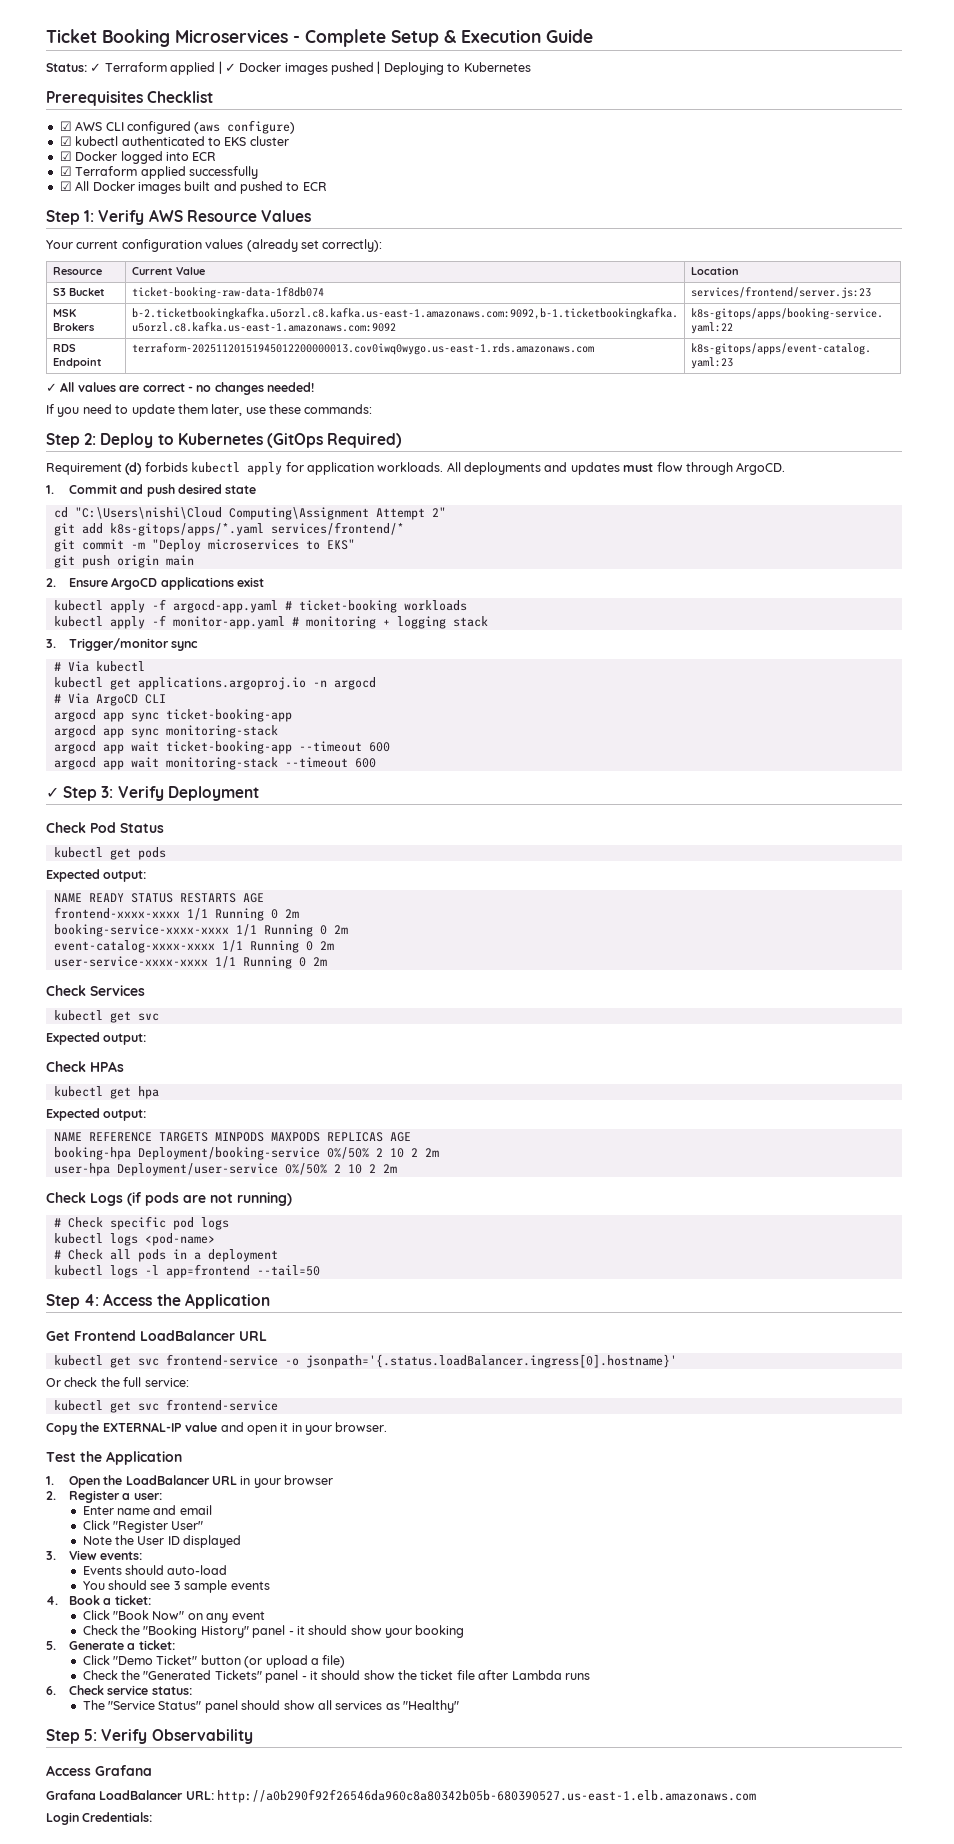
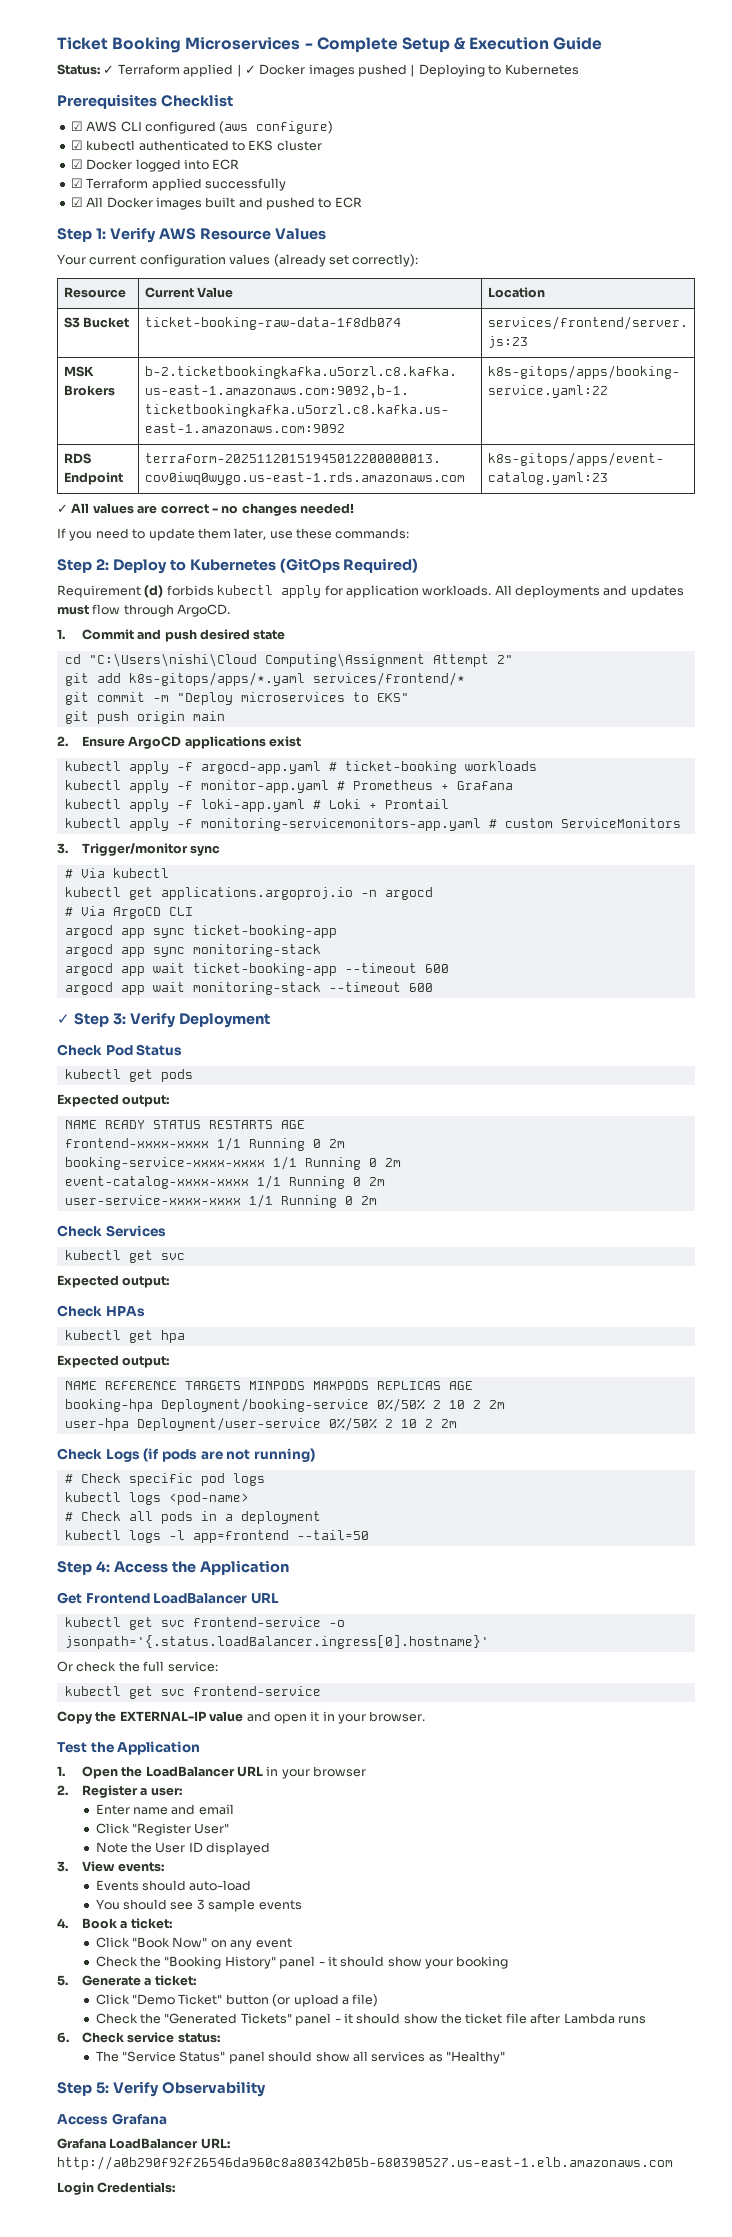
- kubectl apply -f monitor-app.yaml # monitoring + logging stack
+ kubectl apply -f monitor-app.yaml # Prometheus + Grafana
+ kubectl apply -f loki-app.yaml # Loki + Promtail
+ kubectl apply -f monitoring-servicemonitors-app.yaml # custom ServiceMonitors

